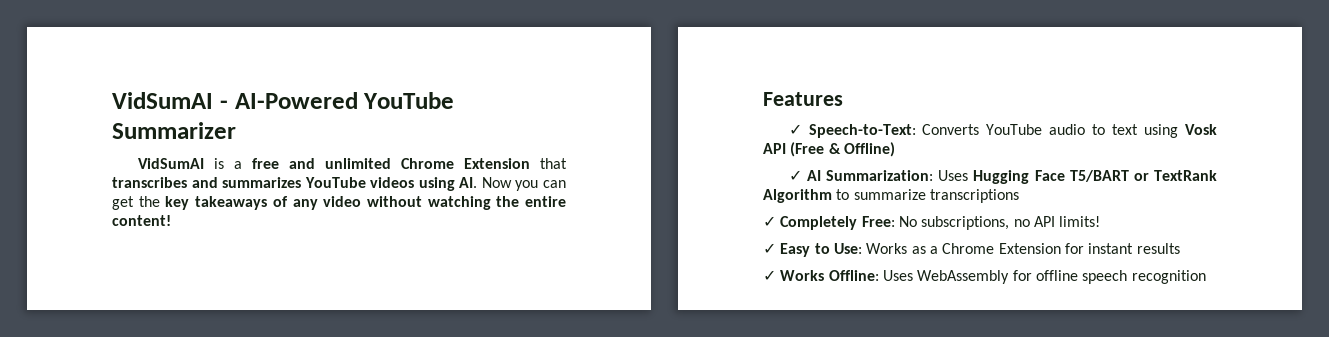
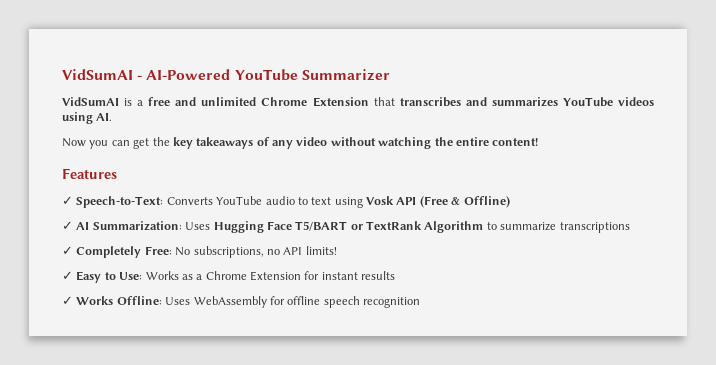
- VidSumAI is a free and unlimited Chrome Extension that transcribes and summarizes YouTube videos using AI. Now you can get the key takeaways of any video without watching the entire content!
+ VidSumAI is a free and unlimited Chrome Extension that transcribes and summarizes YouTube videos using AI.
+ Now you can get the key takeaways of any video without watching the entire content!

